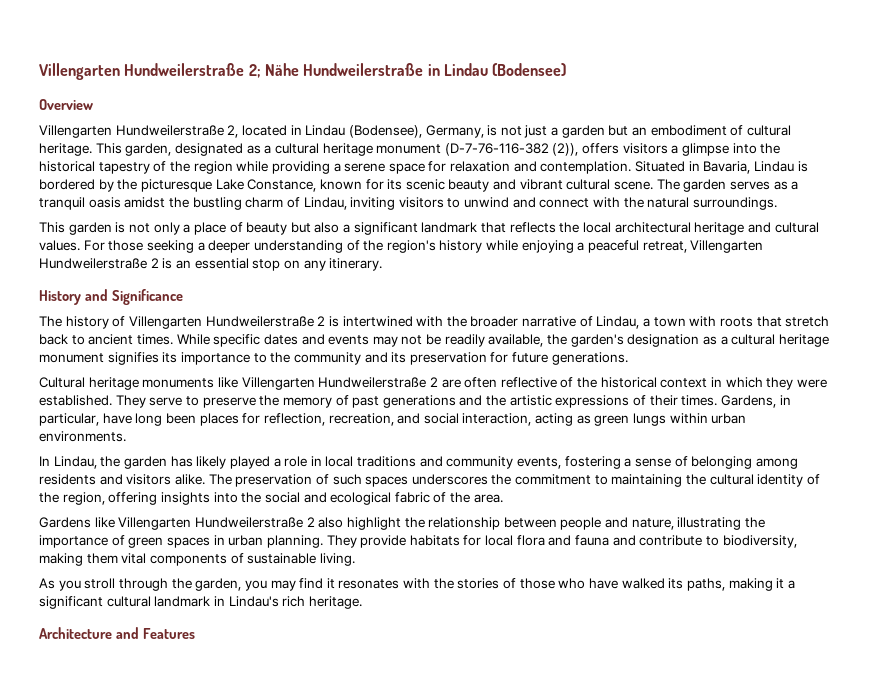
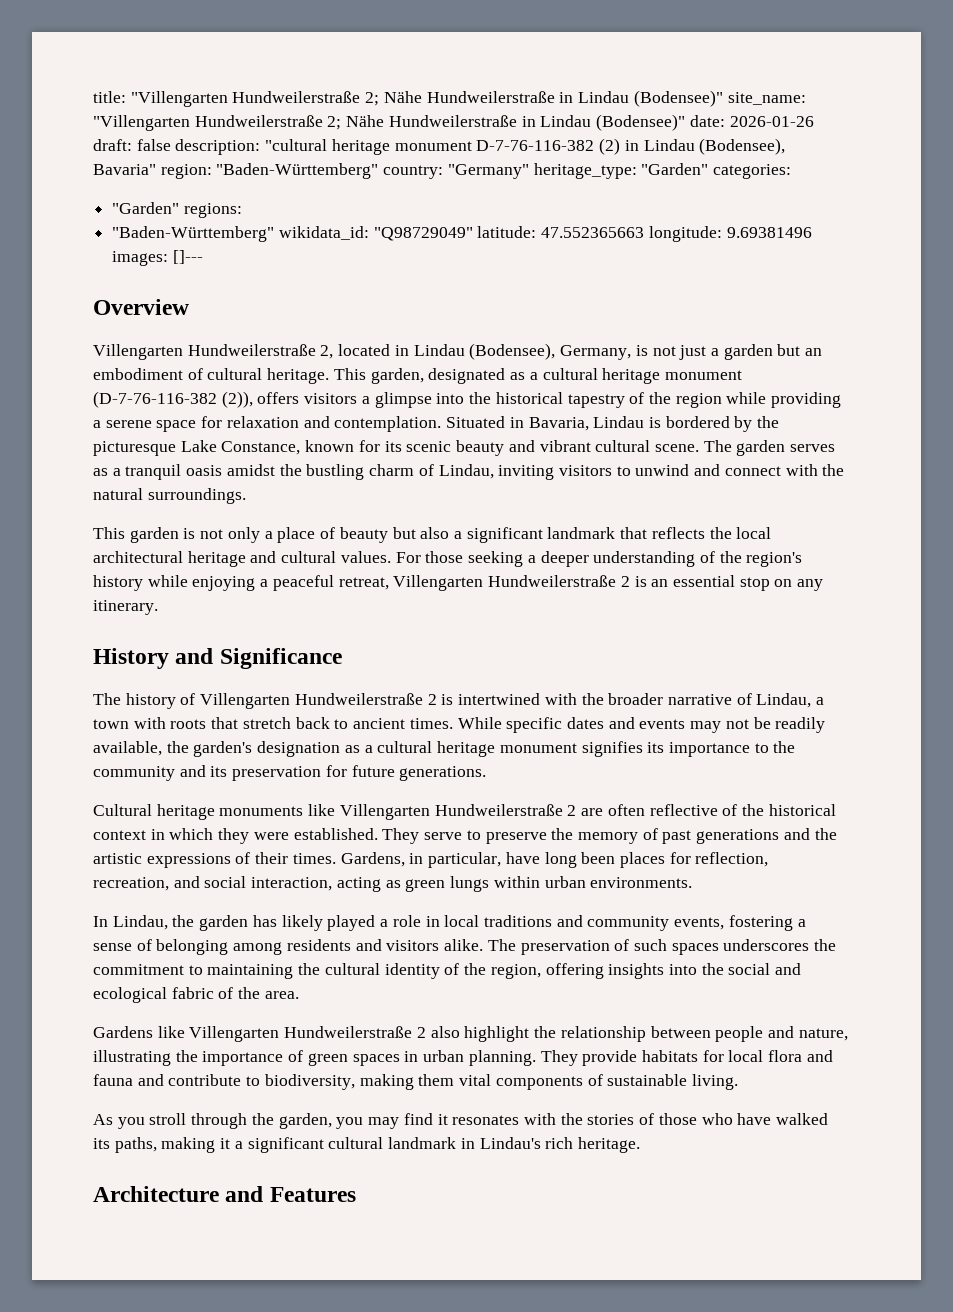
- Villengarten Hundweilerstraße 2; Nähe Hundweilerstraße in Lindau (Bodensee)
+ title: "Villengarten Hundweilerstraße 2; Nähe Hundweilerstraße in Lindau (Bodensee)" site_name: "Villengarten Hundweilerstraße 2; Nähe Hundweilerstraße in Lindau (Bodensee)" date: 2026-01-26 draft: false description: "cultural heritage monument D-7-76-116-382 (2) in Lindau (Bodensee), Bavaria" region: "Baden-Württemberg" country: "Germany" heritage_type: "Garden" categories:
+ "Garden" regions:
+ "Baden-Württemberg" wikidata_id: "Q98729049" latitude: 47.552365663 longitude: 9.69381496 images: []---

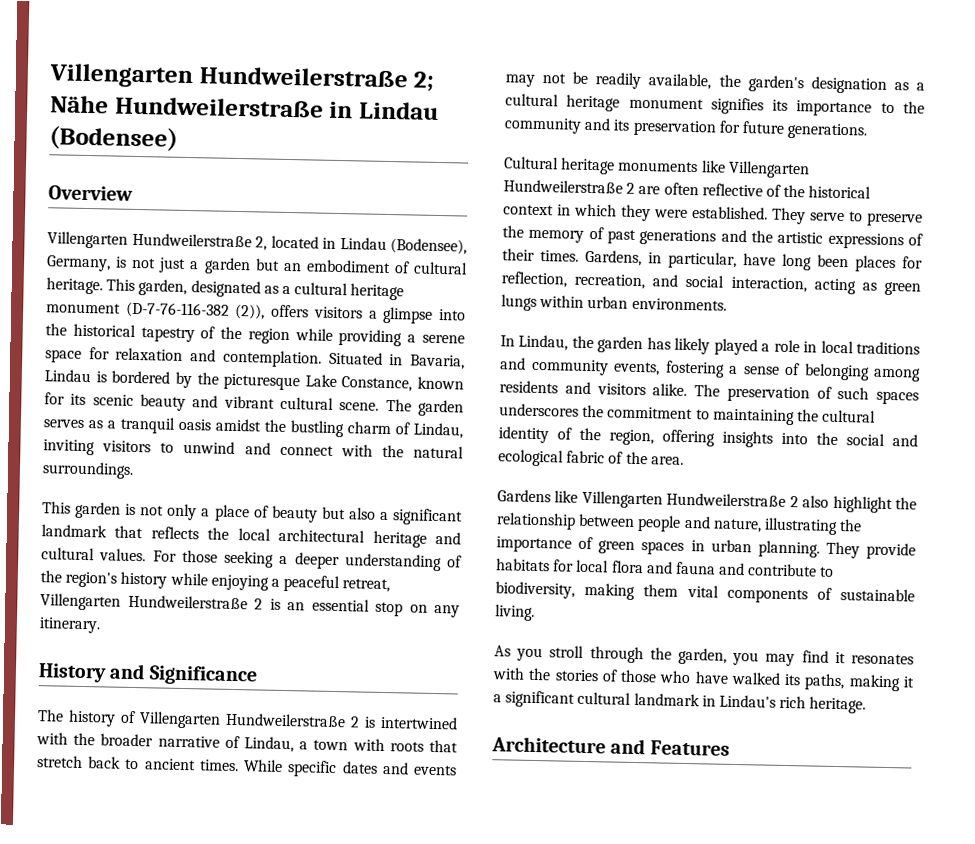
- title: "Villengarten Hundweilerstraße 2; Nähe Hundweilerstraße in Lindau (Bodensee)" site_name: "Villengarten Hundweilerstraße 2; Nähe Hundweilerstraße in Lindau (Bodensee)" date: 2026-01-26 draft: false description: "cultural heritage monument D-7-76-116-382 (2) in Lindau (Bodensee), Bavaria" region: "Baden-Württemberg" country: "Germany" heritage_type: "Garden" categories:
- "Garden" regions:
- "Baden-Württemberg" wikidata_id: "Q98729049" latitude: 47.552365663 longitude: 9.69381496 images: []---
+ Villengarten Hundweilerstraße 2; Nähe Hundweilerstraße in Lindau (Bodensee)

